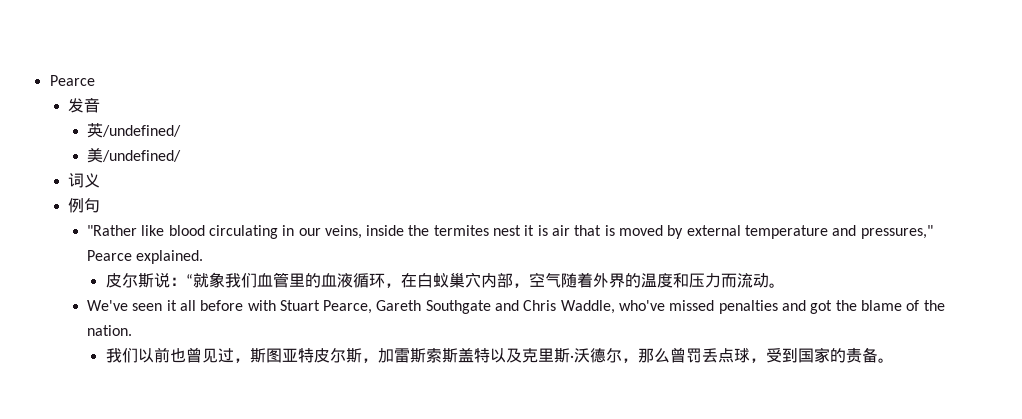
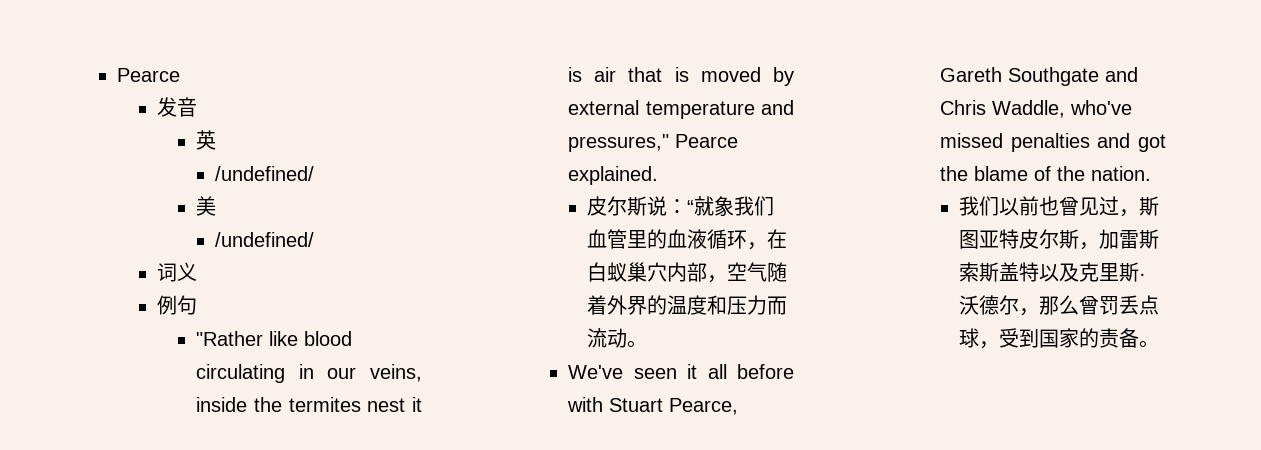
- 英/undefined/
+ 英
+ /undefined/
- 美/undefined/
+ 美
+ /undefined/

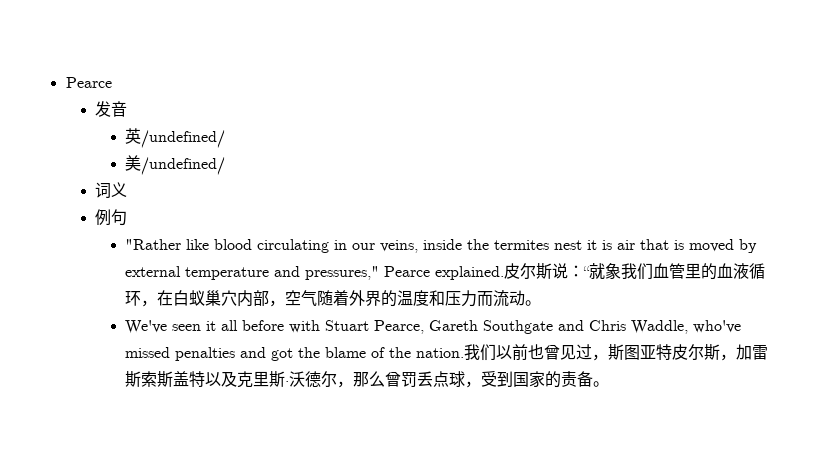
- 英
- /undefined/
+ 英/undefined/
- 美
- /undefined/
+ 美/undefined/
- "Rather like blood circulating in our veins, inside the termites nest it is air that is moved by external temperature and pressures," Pearce explained.
- 皮尔斯说：“就象我们血管里的血液循环，在白蚁巢穴内部，空气随着外界的温度和压力而流动。
+ "Rather like blood circulating in our veins, inside the termites nest it is air that is moved by external temperature and pressures," Pearce explained.皮尔斯说：“就象我们血管里的血液循环，在白蚁巢穴内部，空气随着外界的温度和压力而流动。
- We've seen it all before with Stuart Pearce, Gareth Southgate and Chris Waddle, who've missed penalties and got the blame of the nation.
- 我们以前也曾见过，斯图亚特皮尔斯，加雷斯索斯盖特以及克里斯·沃德尔，那么曾罚丢点球，受到国家的责备。
+ We've seen it all before with Stuart Pearce, Gareth Southgate and Chris Waddle, who've missed penalties and got the blame of the nation.我们以前也曾见过，斯图亚特皮尔斯，加雷斯索斯盖特以及克里斯·沃德尔，那么曾罚丢点球，受到国家的责备。

